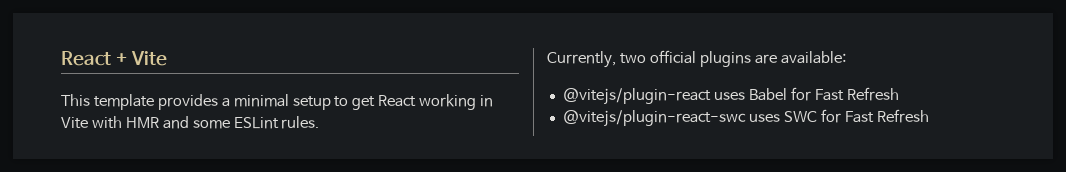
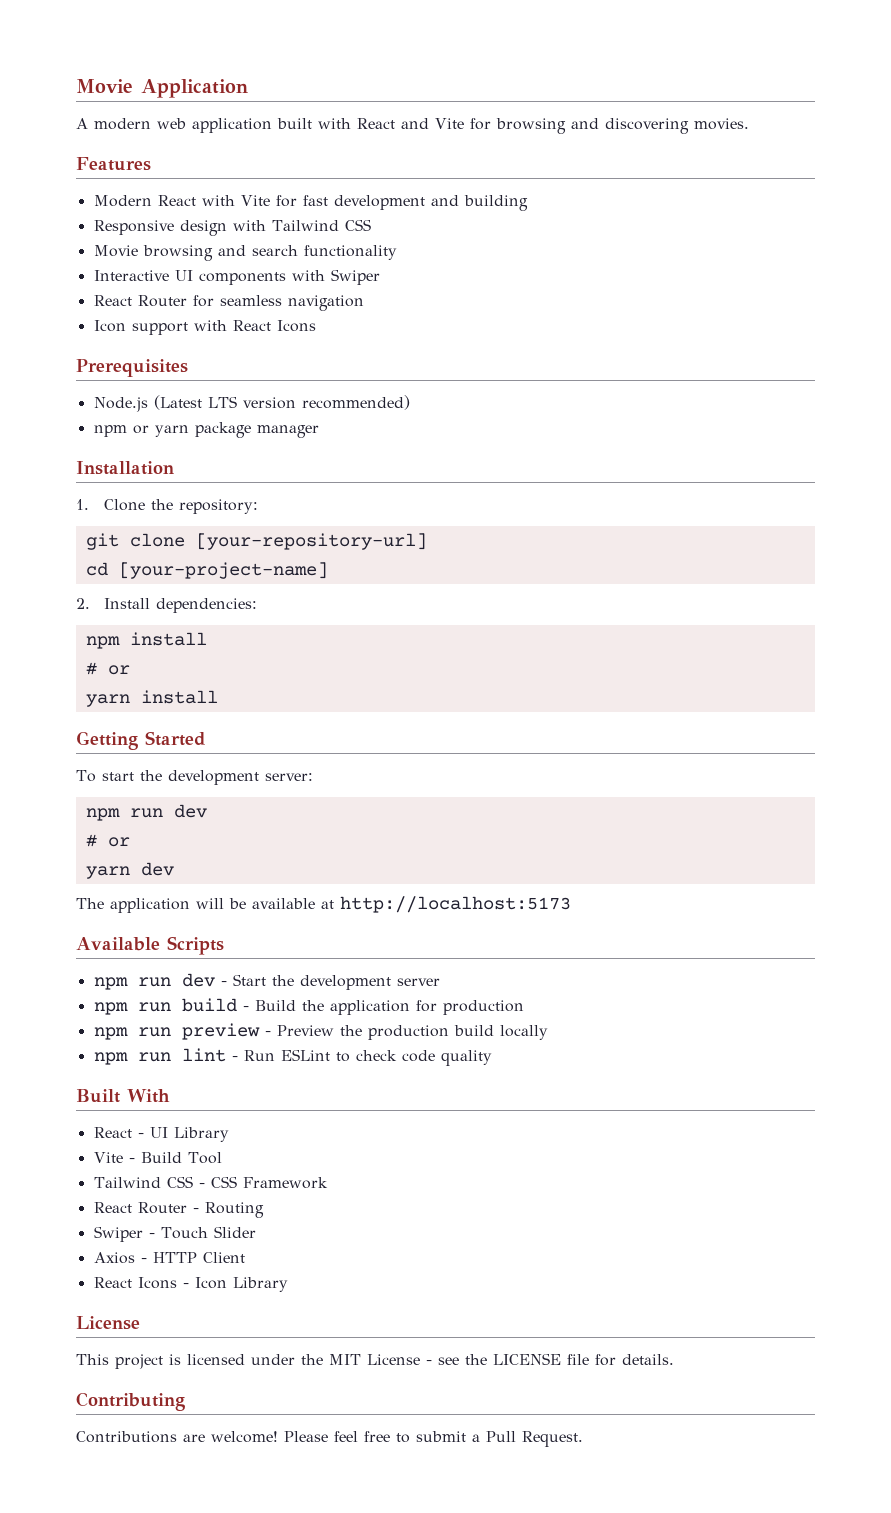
- React + Vite
- This template provides a minimal setup to get React working in Vite with HMR and some ESLint rules.
- Currently, two official plugins are available:
- @vitejs/plugin-react uses Babel for Fast Refresh
- @vitejs/plugin-react-swc uses SWC for Fast Refresh
+ Movie Application
+ A modern web application built with React and Vite for browsing and discovering movies.
+ Features
+ Modern React with Vite for fast development and building
+ Responsive design with Tailwind CSS
+ Movie browsing and search functionality
+ Interactive UI components with Swiper
+ React Router for seamless navigation
+ Icon support with React Icons
+ Prerequisites
+ Node.js (Latest LTS version recommended)
+ npm or yarn package manager
+ Installation
+ 1. Clone the repository:
+ git clone [your-repository-url]
+ cd [your-project-name]
+ 2. Install dependencies:
+ npm install
+ # or
+ yarn install
+ Getting Started
+ To start the development server:
+ npm run dev
+ # or
+ yarn dev
+ The application will be available at http://localhost:5173
+ Available Scripts
+ npm run dev - Start the development server
+ npm run build - Build the application for production
+ npm run preview - Preview the production build locally
+ npm run lint - Run ESLint to check code quality
+ Built With
+ React - UI Library
+ Vite - Build Tool
+ Tailwind CSS - CSS Framework
+ React Router - Routing
+ Swiper - Touch Slider
+ Axios - HTTP Client
+ React Icons - Icon Library
+ License
+ This project is licensed under the MIT License - see the LICENSE file for details.
+ Contributing
+ Contributions are welcome! Please feel free to submit a Pull Request.

